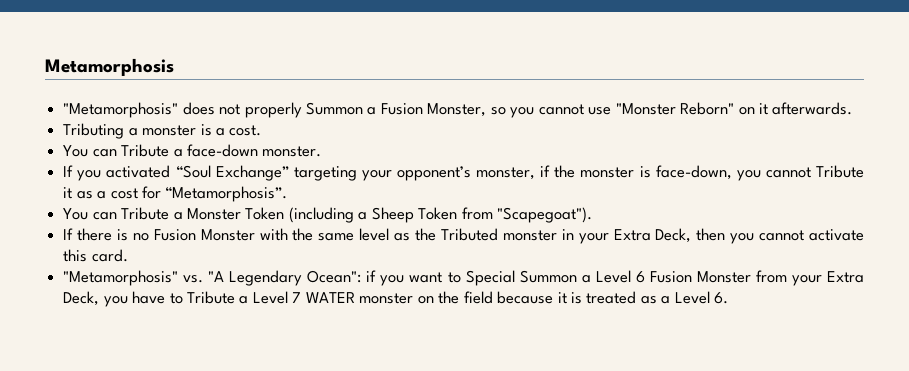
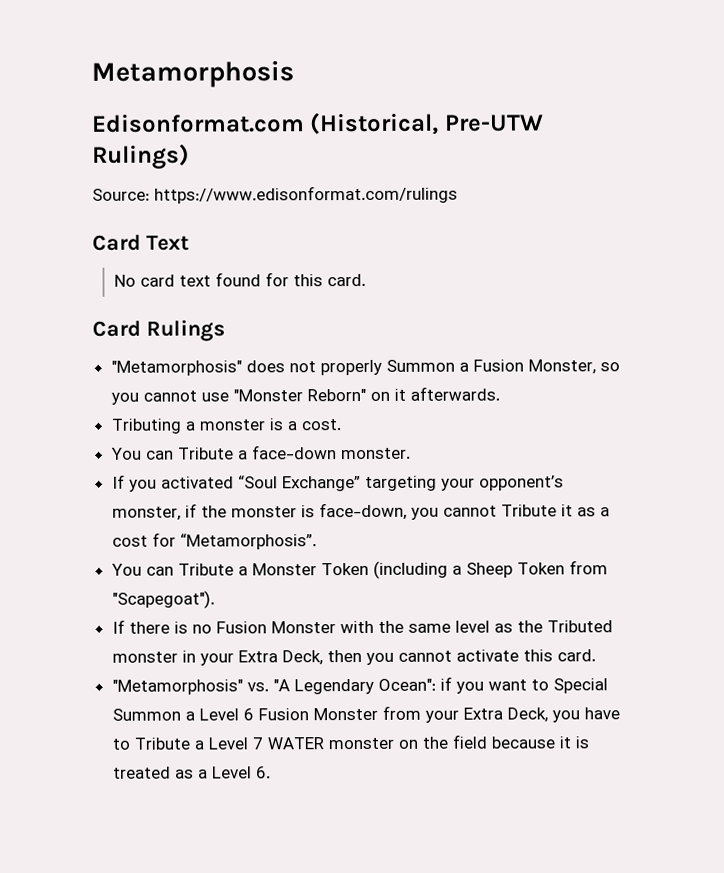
+ Edisonformat.com (Historical, Pre-UTW Rulings)
+ Source: https://www.edisonformat.com/rulings
+ Card Text
+ No card text found for this card.
+ Card Rulings

